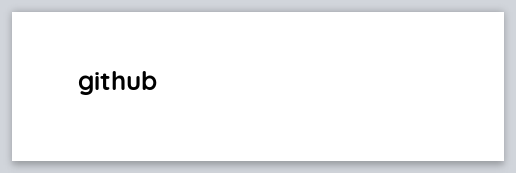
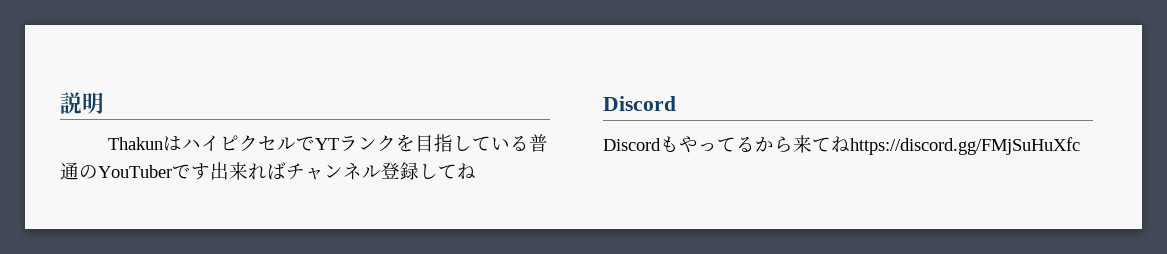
- github
+ 説明
+ ThakunはハイピクセルでYTランクを目指している普通のYouTuberです出来ればチャンネル登録してね
+ Discord
+ Discordもやってるから来てねhttps://discord.gg/FMjSuHuXfc

